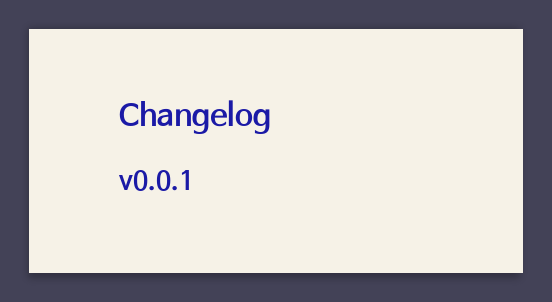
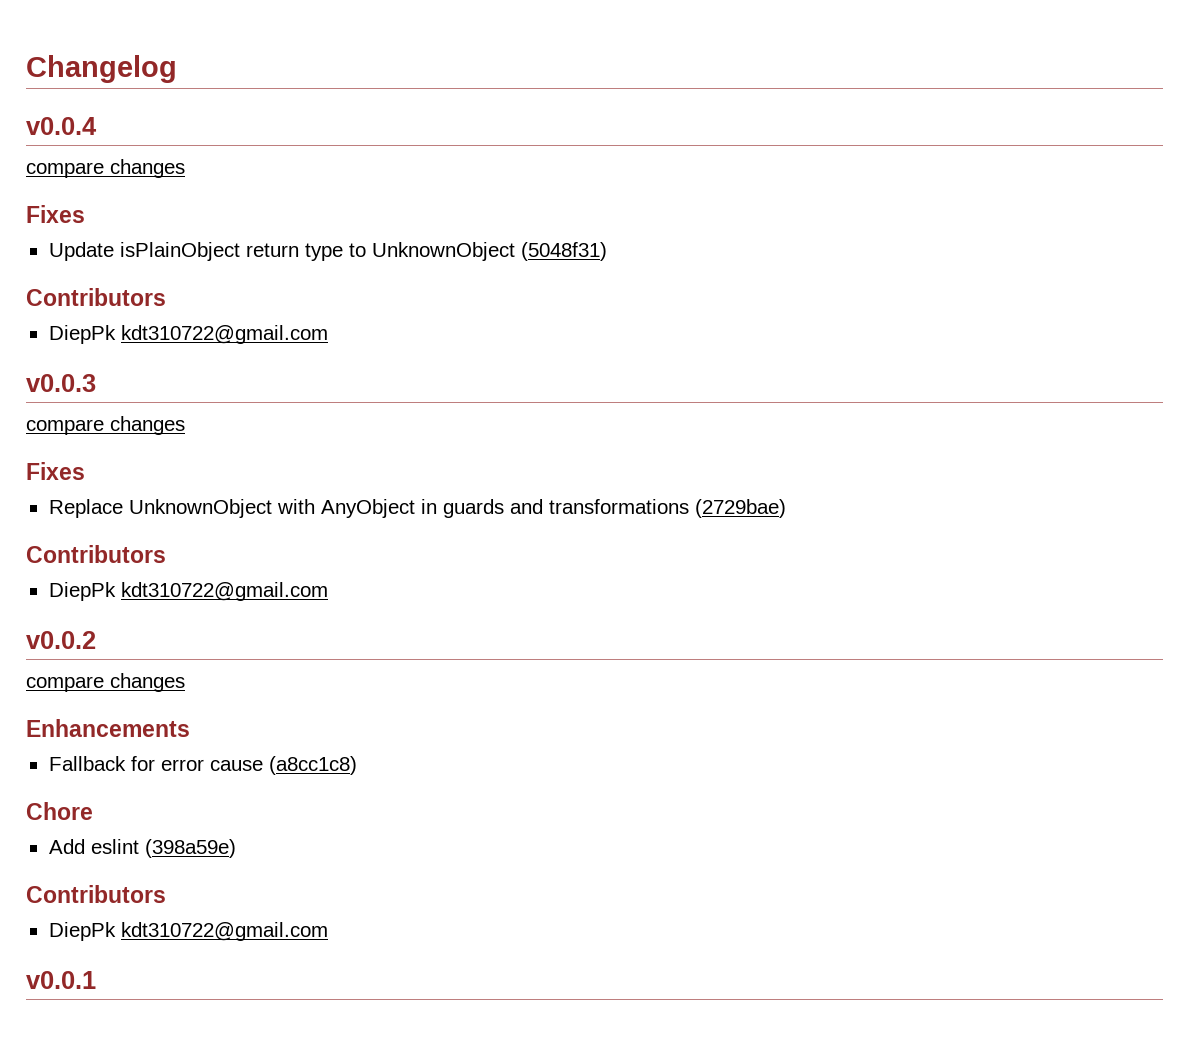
+ v0.0.4
+ compare changes
+ Fixes
+ Update isPlainObject return type to UnknownObject (5048f31)
+ Contributors
+ DiepPk kdt310722@gmail.com
+ v0.0.3
+ compare changes
+ Fixes
+ Replace UnknownObject with AnyObject in guards and transformations (2729bae)
+ Contributors
+ DiepPk kdt310722@gmail.com
+ v0.0.2
+ compare changes
+ Enhancements
+ Fallback for error cause (a8cc1c8)
+ Chore
+ Add eslint (398a59e)
+ Contributors
+ DiepPk kdt310722@gmail.com

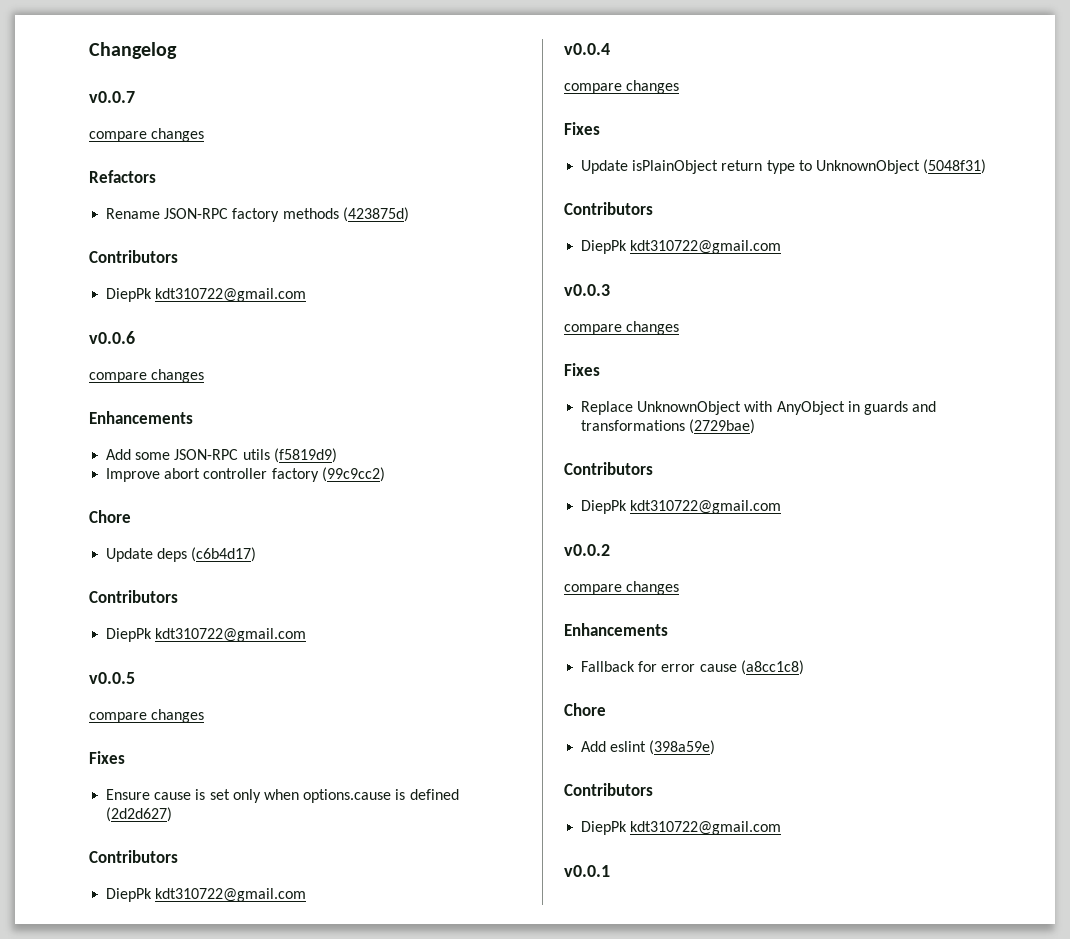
+ v0.0.7
+ compare changes
+ Refactors
+ Rename JSON-RPC factory methods (423875d)
+ Contributors
+ DiepPk kdt310722@gmail.com
+ v0.0.6
+ compare changes
+ Enhancements
+ Add some JSON-RPC utils (f5819d9)
+ Improve abort controller factory (99c9cc2)
+ Chore
+ Update deps (c6b4d17)
+ Contributors
+ DiepPk kdt310722@gmail.com
+ v0.0.5
+ compare changes
+ Fixes
+ Ensure cause is set only when options.cause is defined (2d2d627)
+ Contributors
+ DiepPk kdt310722@gmail.com

